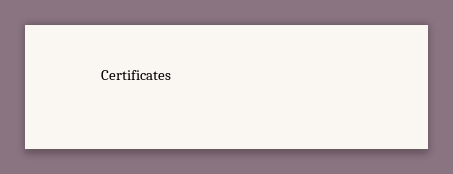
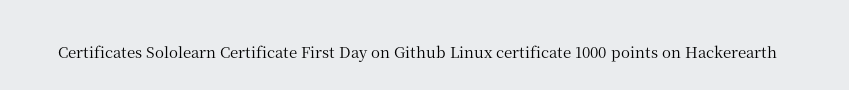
- Certificates
+ Certificates Sololearn Certificate First Day on Github Linux certificate 1000 points on Hackerearth

